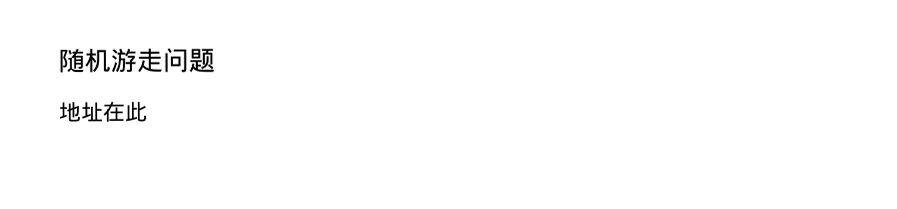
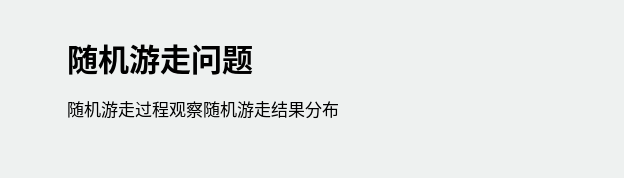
- 地址在此
+ 随机游走过程观察随机游走结果分布

